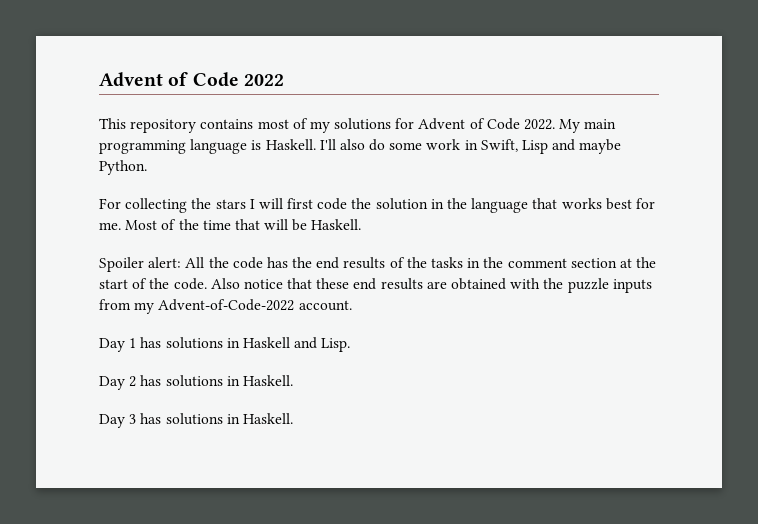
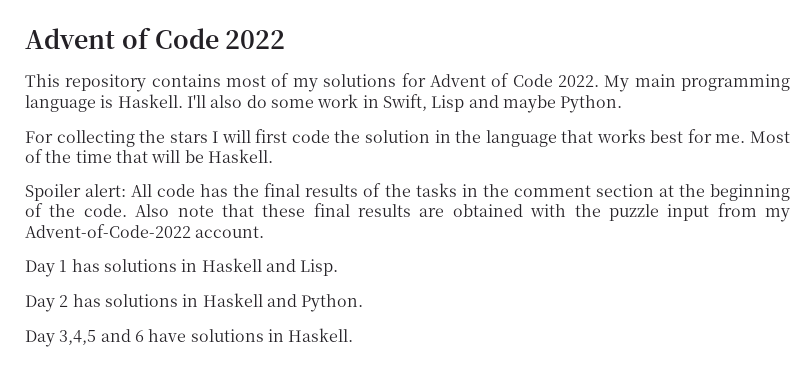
- Spoiler alert: All the code has the end results of the tasks in the comment section at the start of the code.
+ Spoiler alert: All code has the final results of the tasks in the comment section at the beginning of the code.
- Also notice that these end results are obtained with the puzzle inputs from my Advent-of-Code-2022 account.
+ Also note that these final results are obtained with the puzzle input from my Advent-of-Code-2022 account.
- Day 2 has solutions in Haskell.
- Day 3 has solutions in Haskell.
+ Day 2 has solutions in Haskell and Python.
+ Day 3,4,5 and 6 have solutions in Haskell.

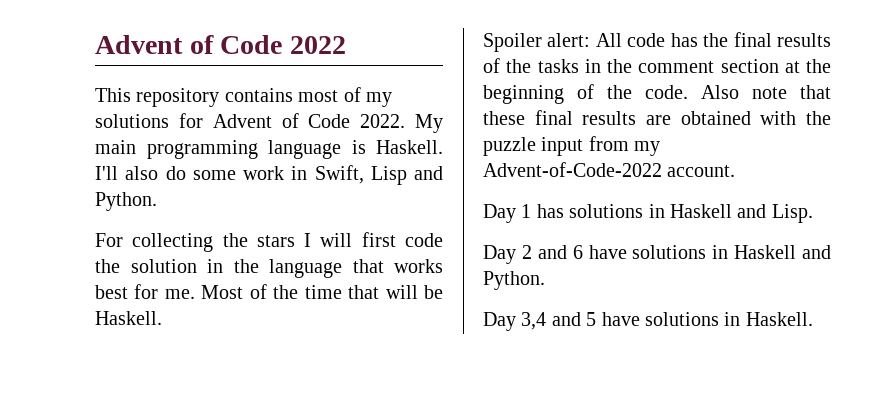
- I'll also do some work in Swift, Lisp and maybe Python.
+ I'll also do some work in Swift, Lisp and Python.
- Day 2 has solutions in Haskell and Python.
+ Day 2 and 6 have solutions in Haskell and Python.
- Day 3,4,5 and 6 have solutions in Haskell.
+ Day 3,4 and 5 have solutions in Haskell.

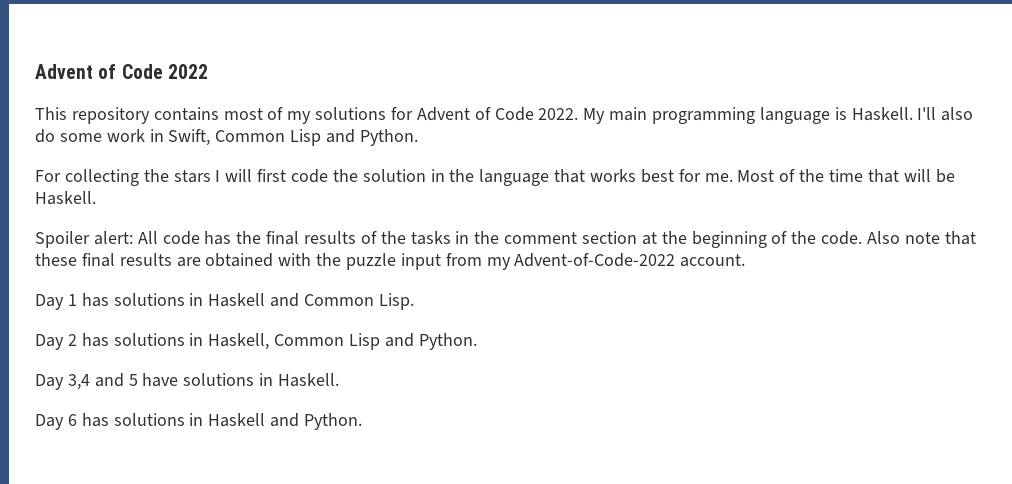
- I'll also do some work in Swift, Lisp and Python.
+ I'll also do some work in Swift, Common Lisp and Python.
- Day 1 has solutions in Haskell and Lisp.
+ Day 1 has solutions in Haskell and Common Lisp.
- Day 2 and 6 have solutions in Haskell and Python.
+ Day 2 has solutions in Haskell, Common Lisp and Python.
+ Day 6 has solutions in Haskell and Python.

